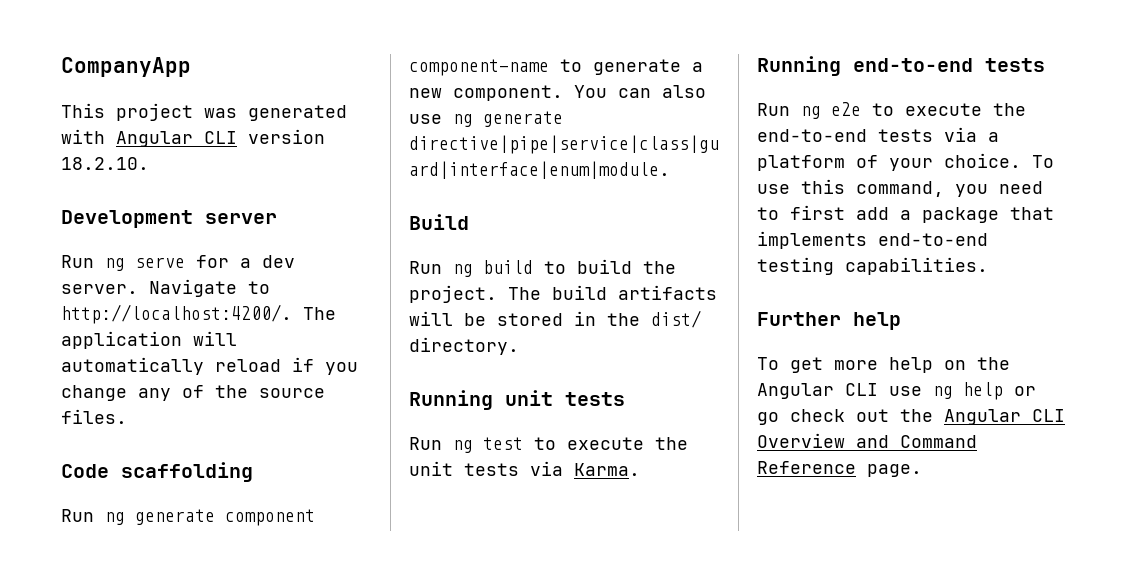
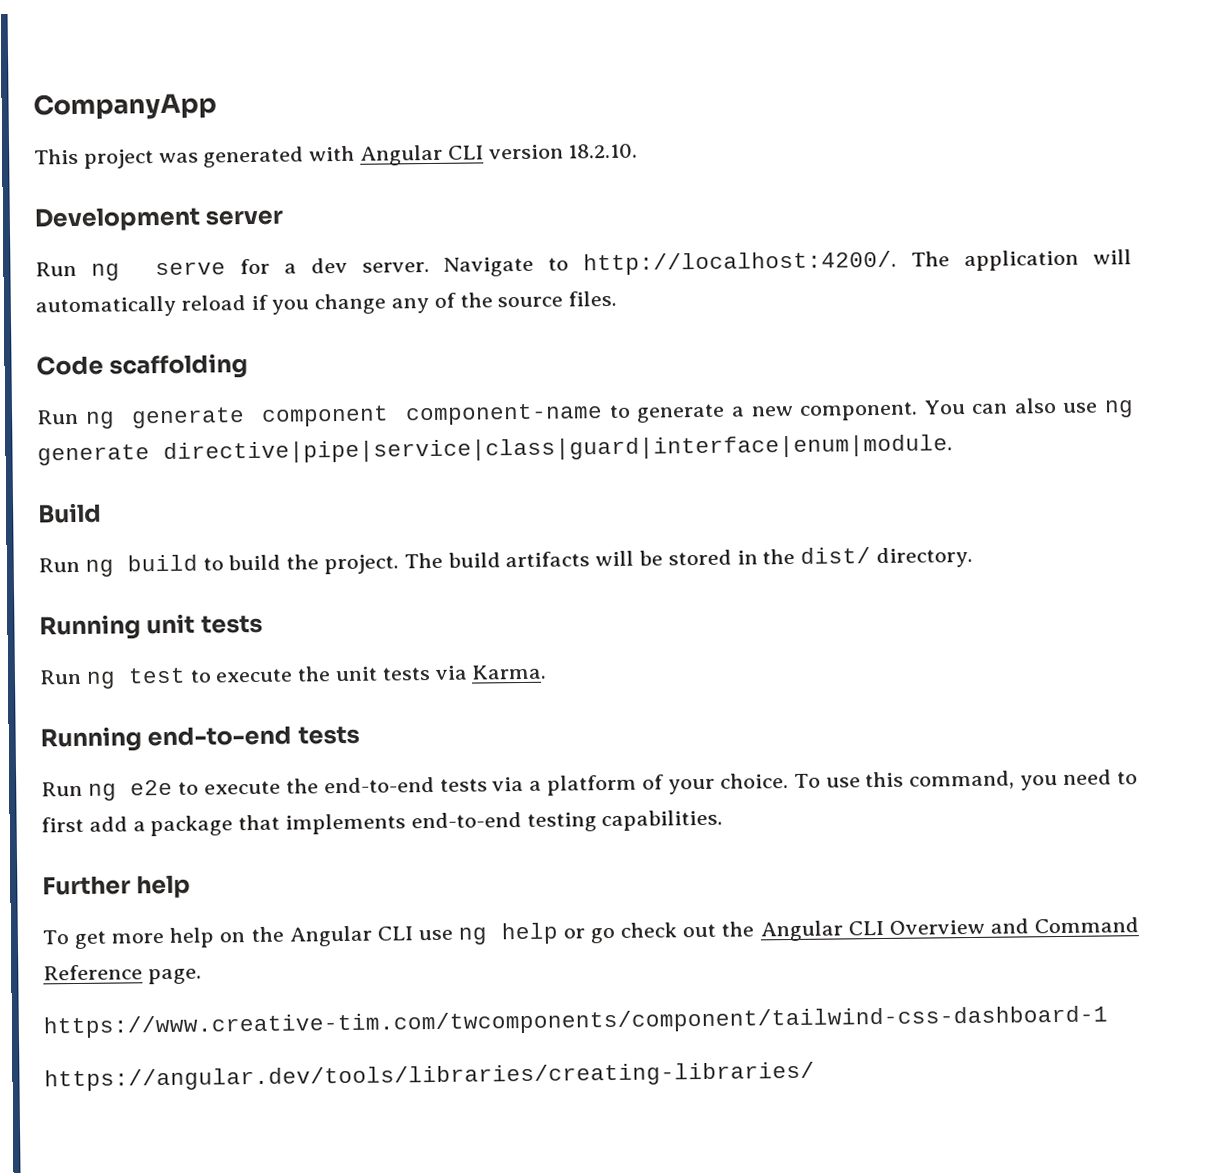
+ https://www.creative-tim.com/twcomponents/component/tailwind-css-dashboard-1
+ https://angular.dev/tools/libraries/creating-libraries/

